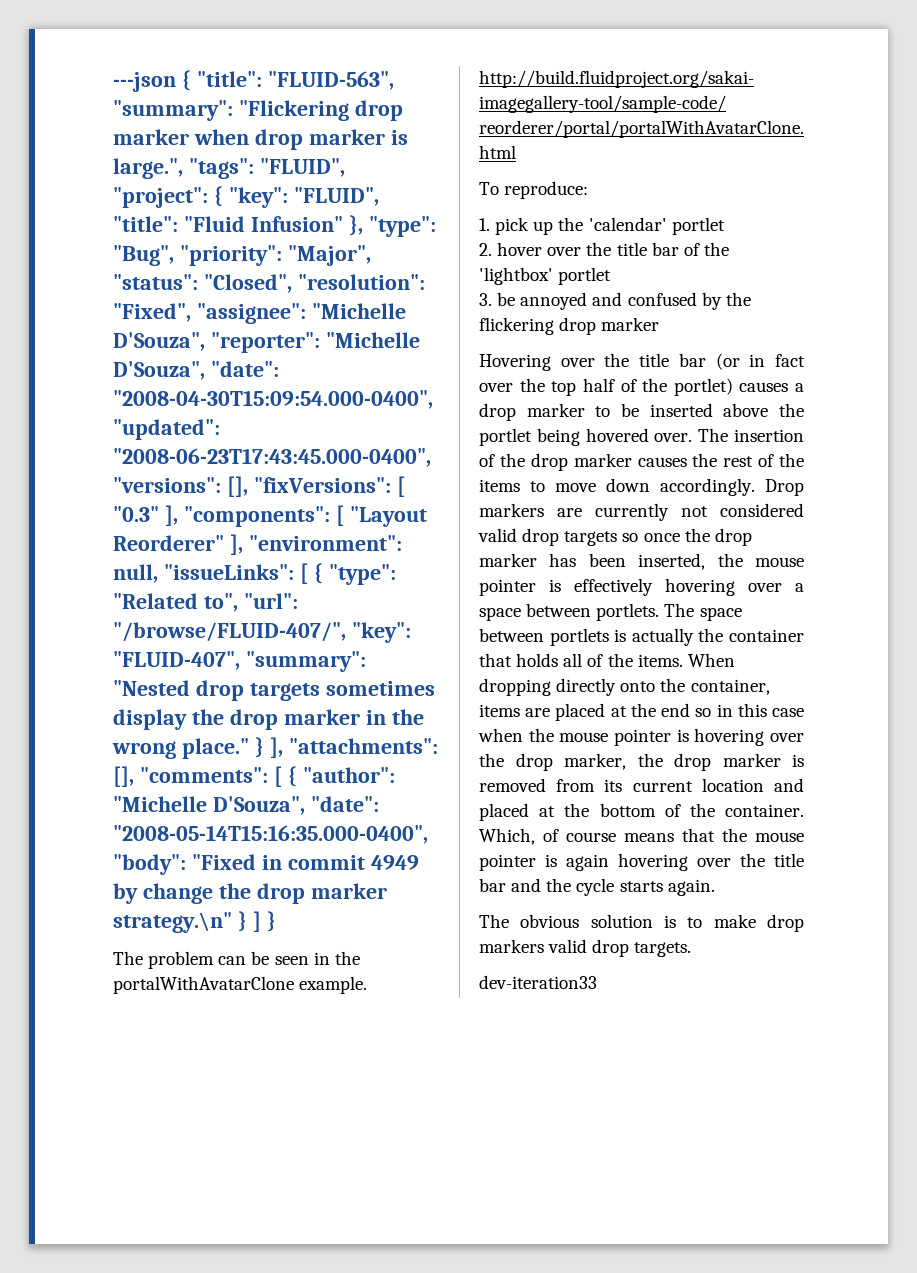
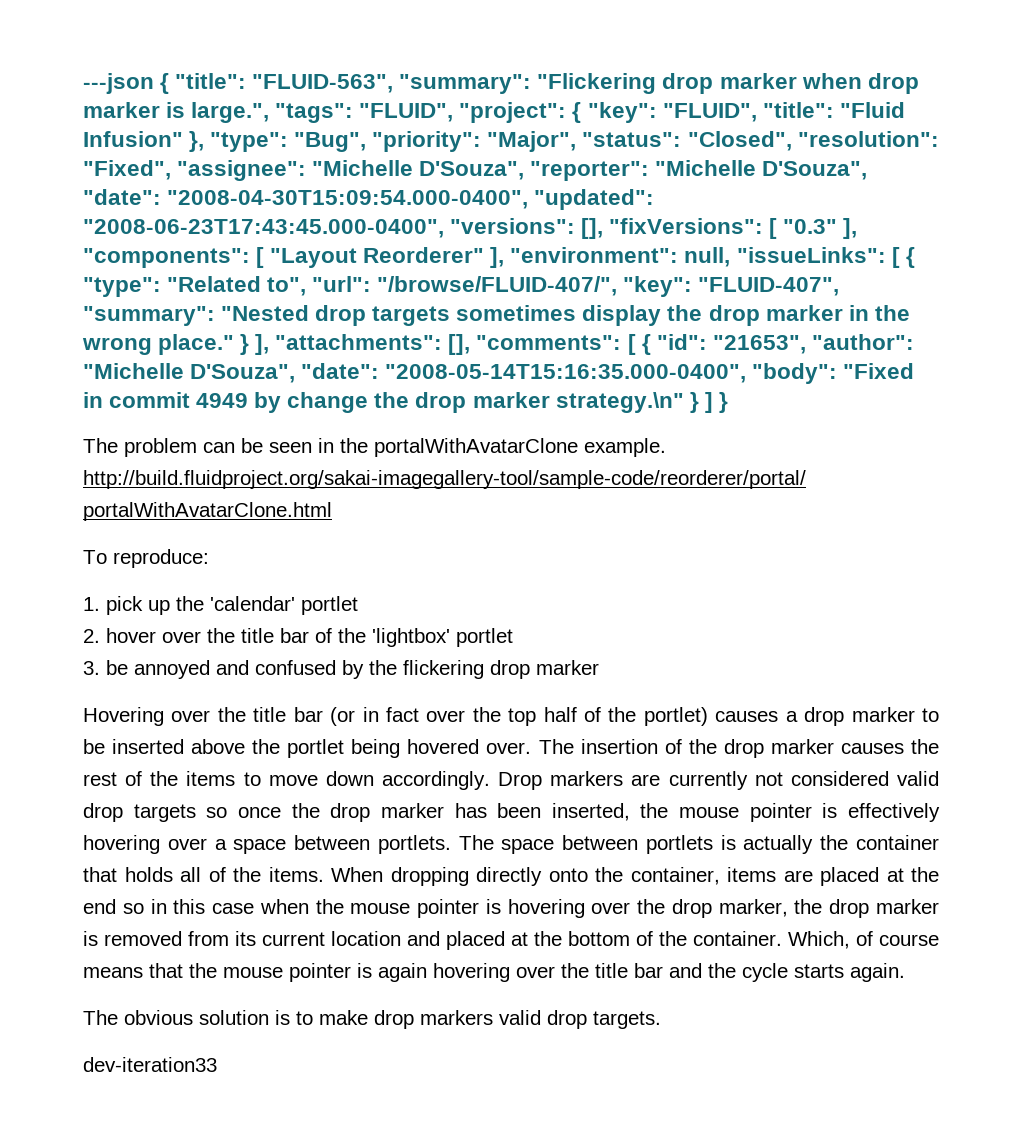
- } ], "attachments": [], "comments": [ { "author": "Michelle D'Souza", "date": "2008-05-14T15:16:35.000-0400", "body": "Fixed in commit 4949 by change the drop marker strategy.\n" } ] }
+ } ], "attachments": [], "comments": [ { "id": "21653", "author": "Michelle D'Souza", "date": "2008-05-14T15:16:35.000-0400", "body": "Fixed in commit 4949 by change the drop marker strategy.\n" } ] }

